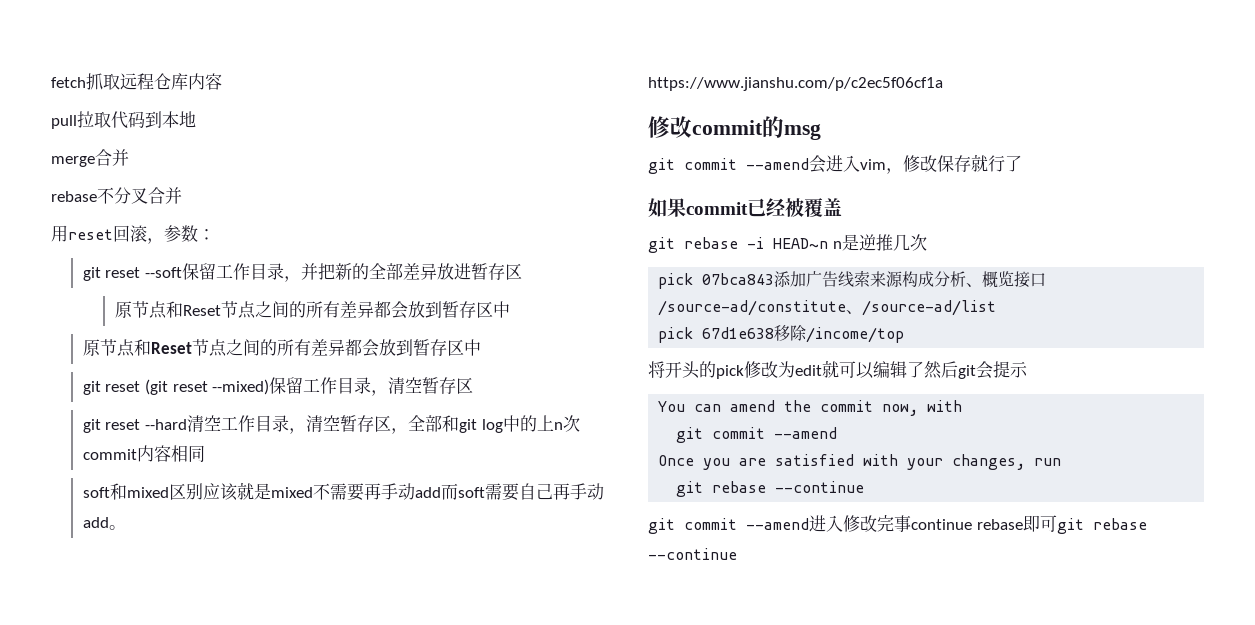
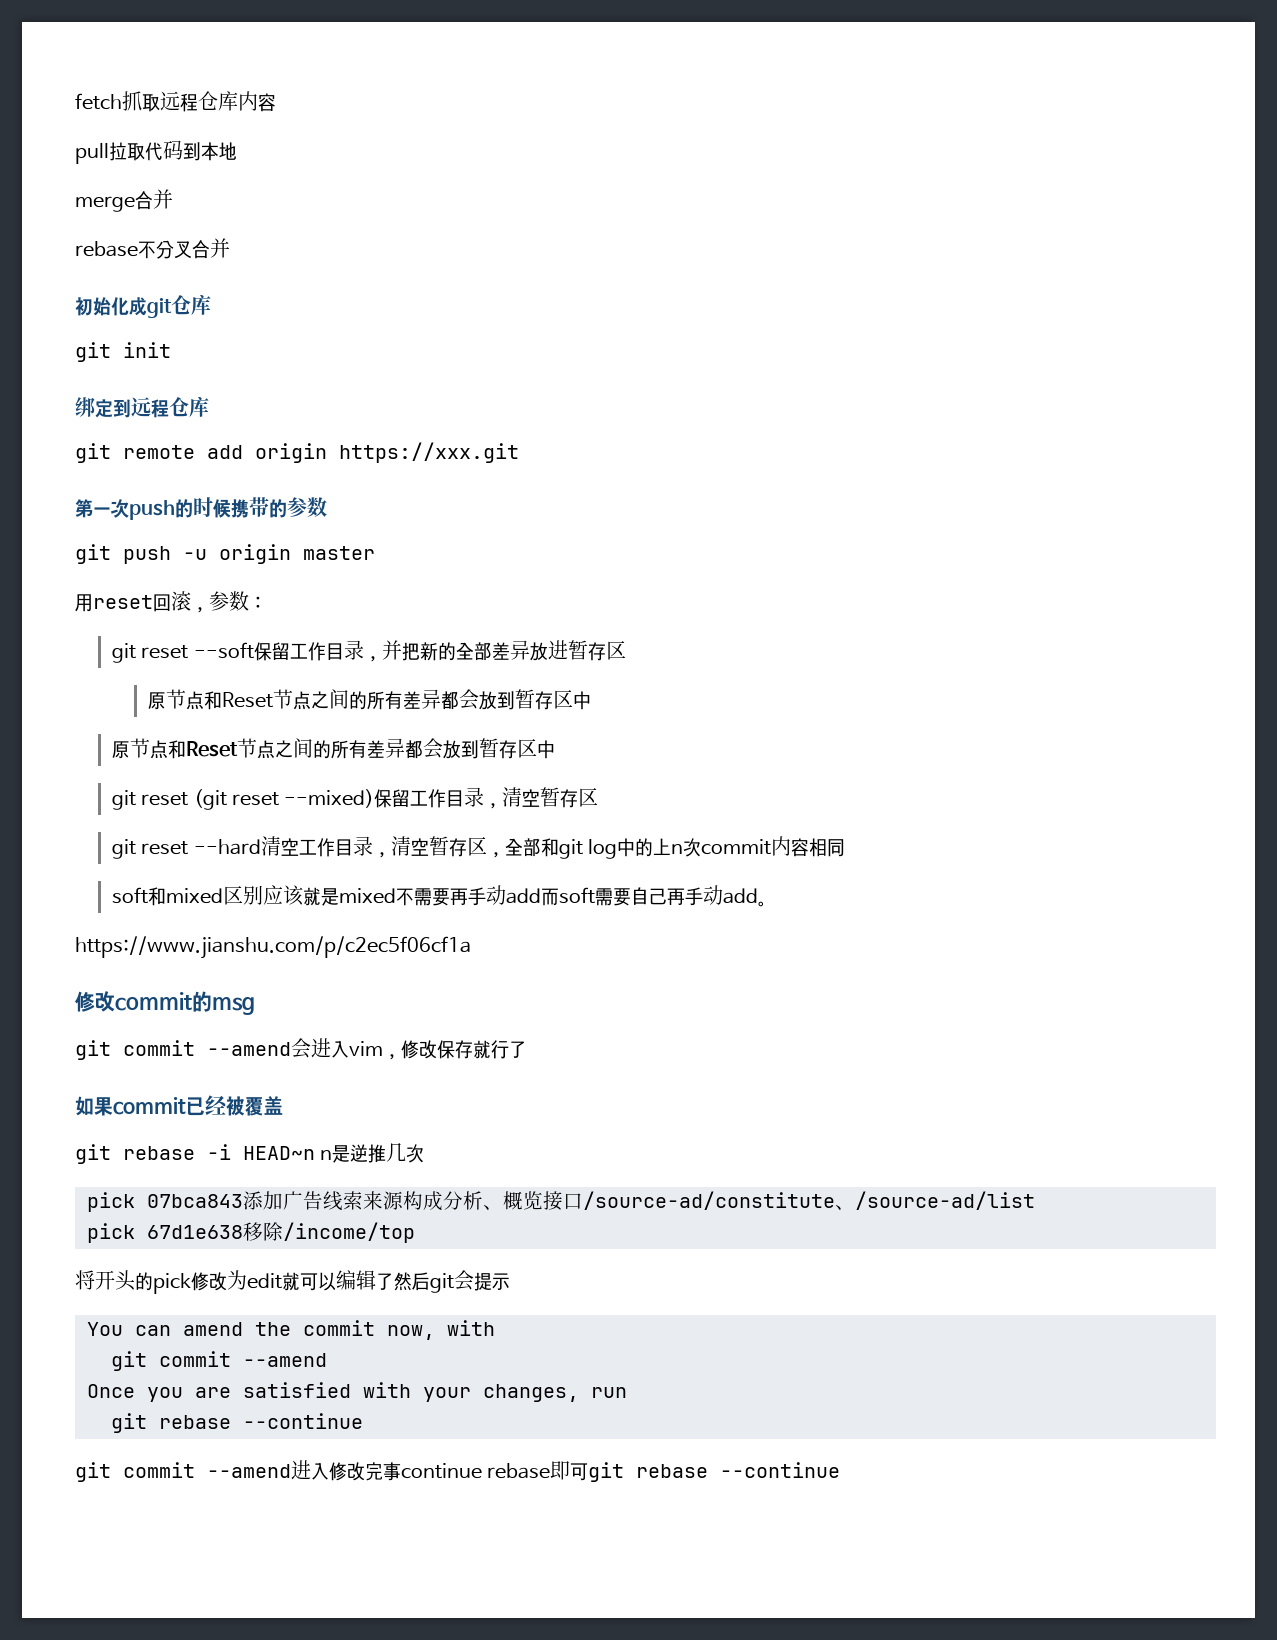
+ 初始化成git仓库
+ git init
+ 绑定到远程仓库
+ git remote add origin https://xxx.git
+ 第一次push的时候携带的参数
+ git push -u origin master

